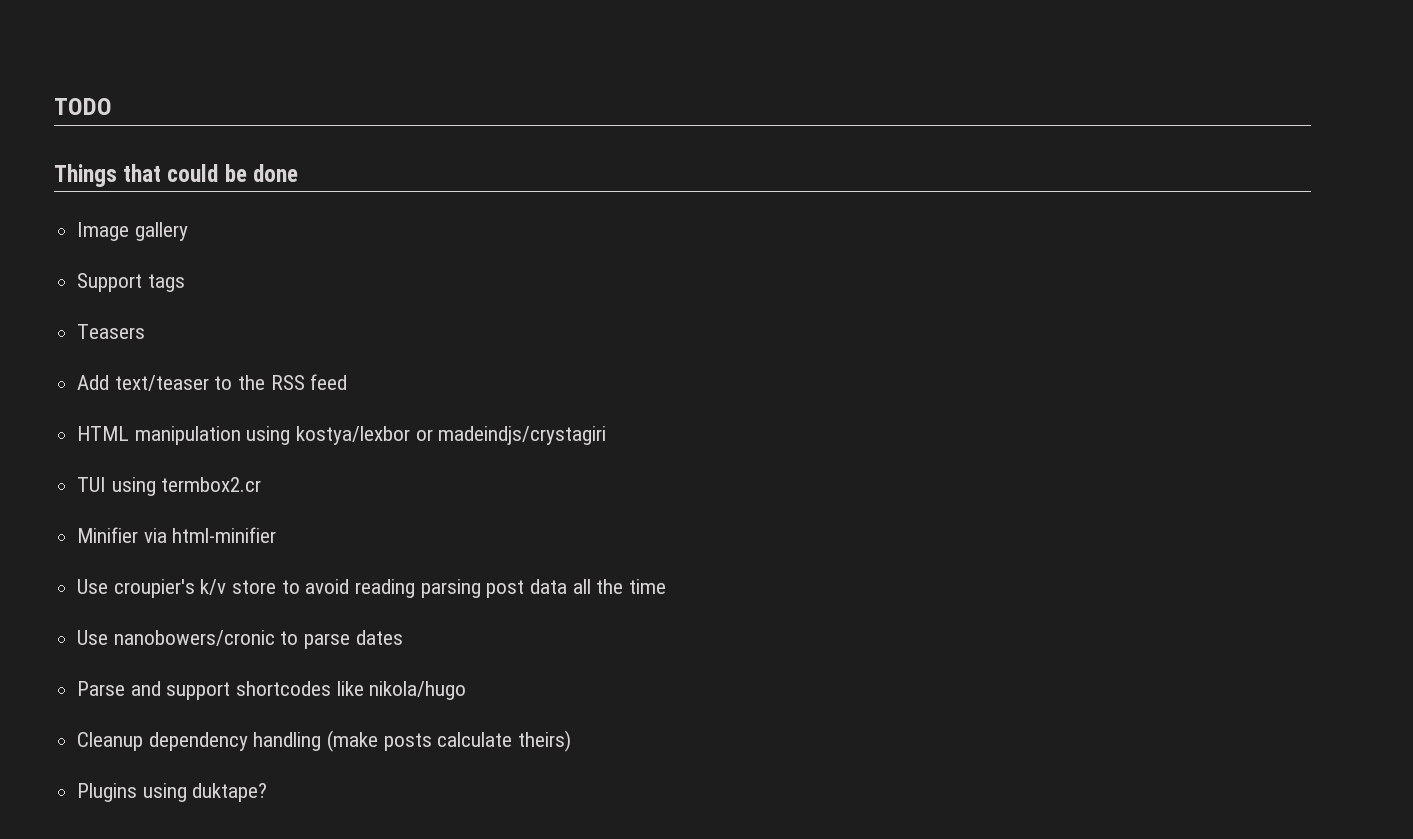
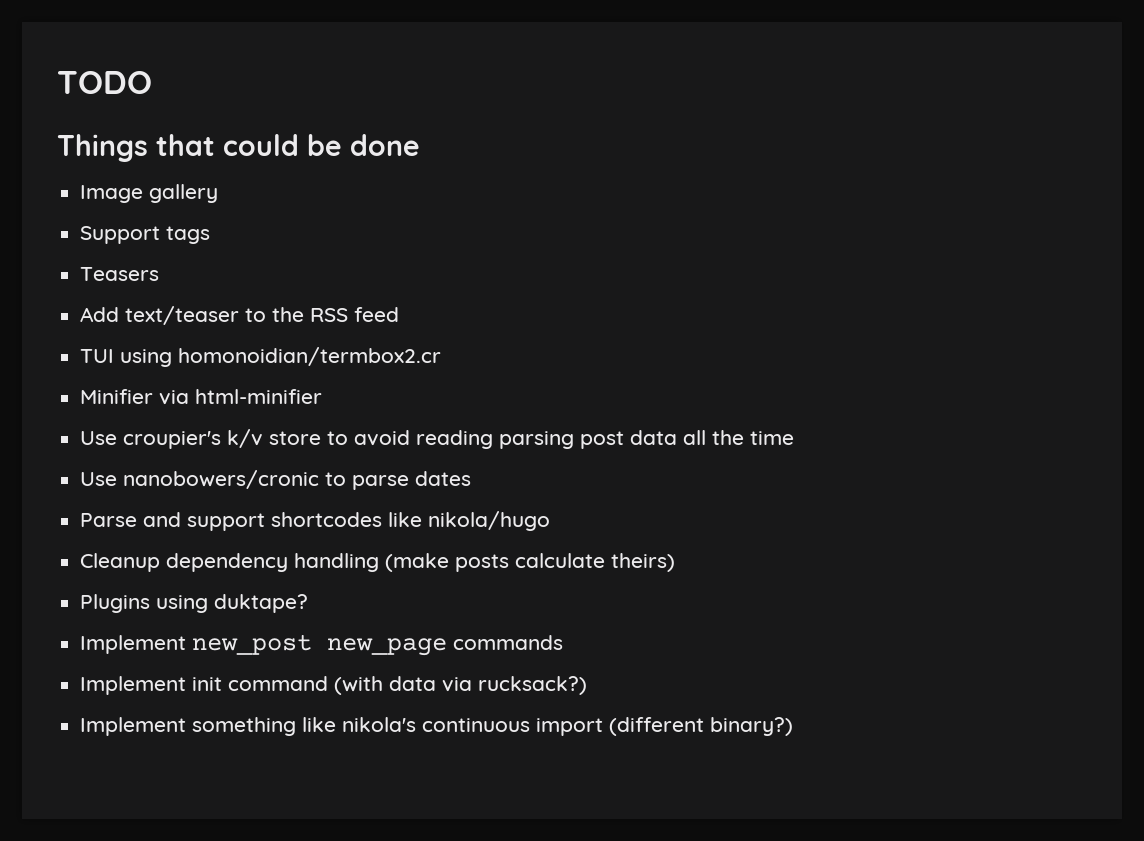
- HTML manipulation using kostya/lexbor or madeindjs/crystagiri
- TUI using termbox2.cr
+ TUI using homonoidian/termbox2.cr
+ Implement new_post new_page commands
+ Implement init command (with data via rucksack?)
+ Implement something like nikola's continuous import (different binary?)

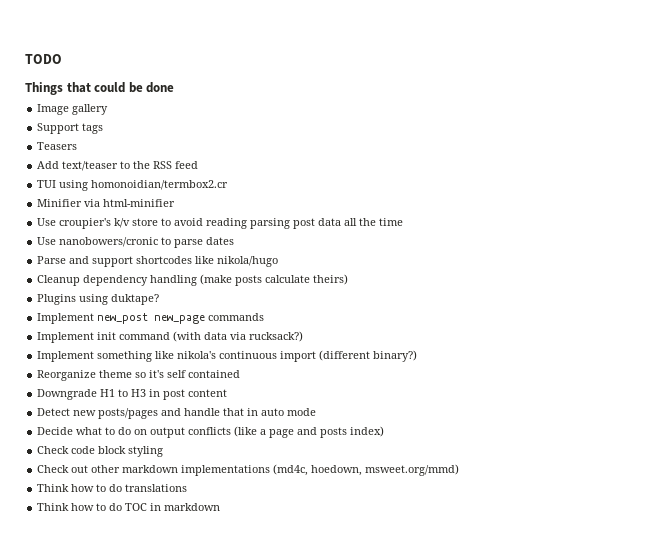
+ Reorganize theme so it's self contained
+ Downgrade H1 to H3 in post content
+ Detect new posts/pages and handle that in auto mode
+ Decide what to do on output conflicts (like a page and posts index)
+ Check code block styling
+ Check out other markdown implementations (md4c, hoedown, msweet.org/mmd)
+ Think how to do translations
+ Think how to do TOC in markdown

